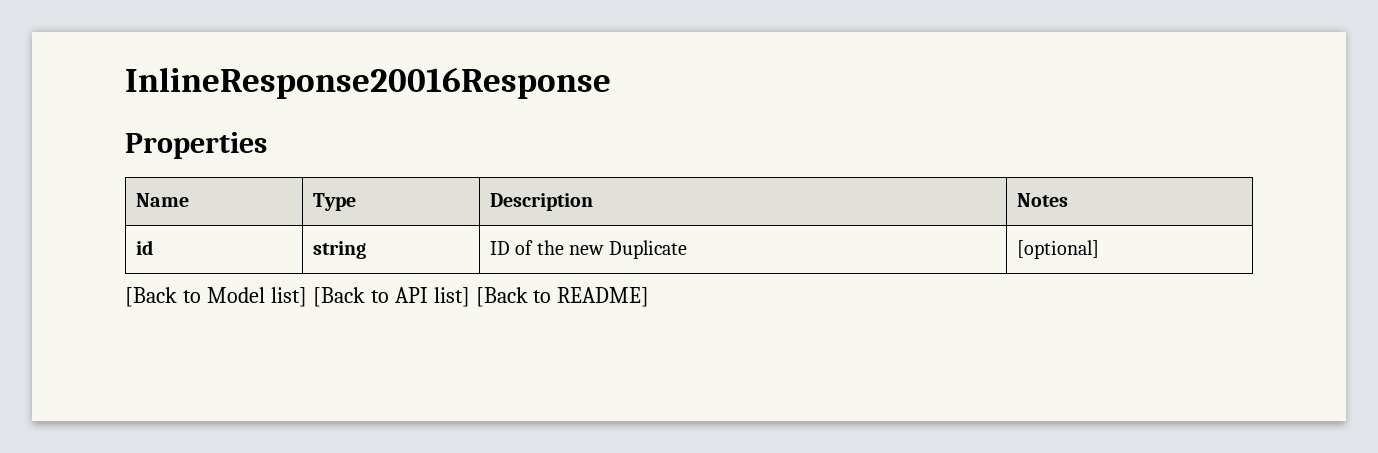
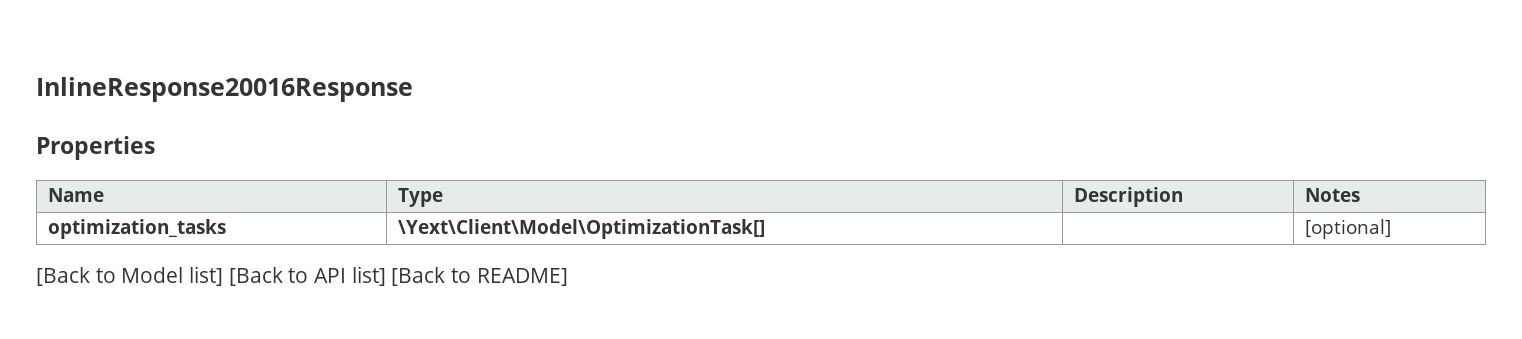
- id | string | ID of the new Duplicate | [optional]
+ optimization_tasks | \Yext\Client\Model\OptimizationTask[] | | [optional]

